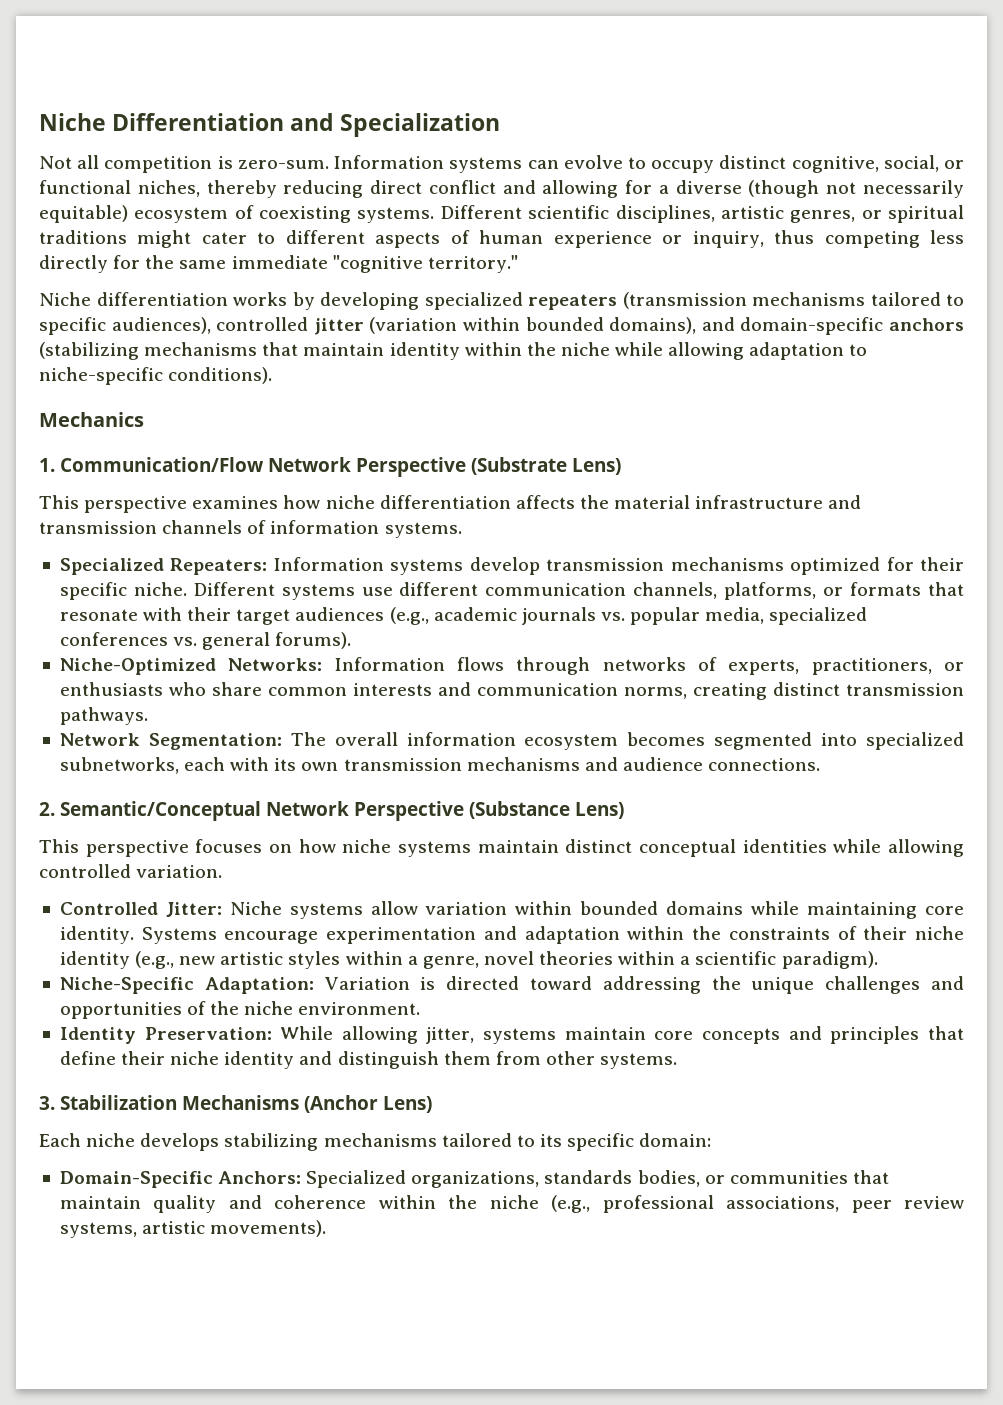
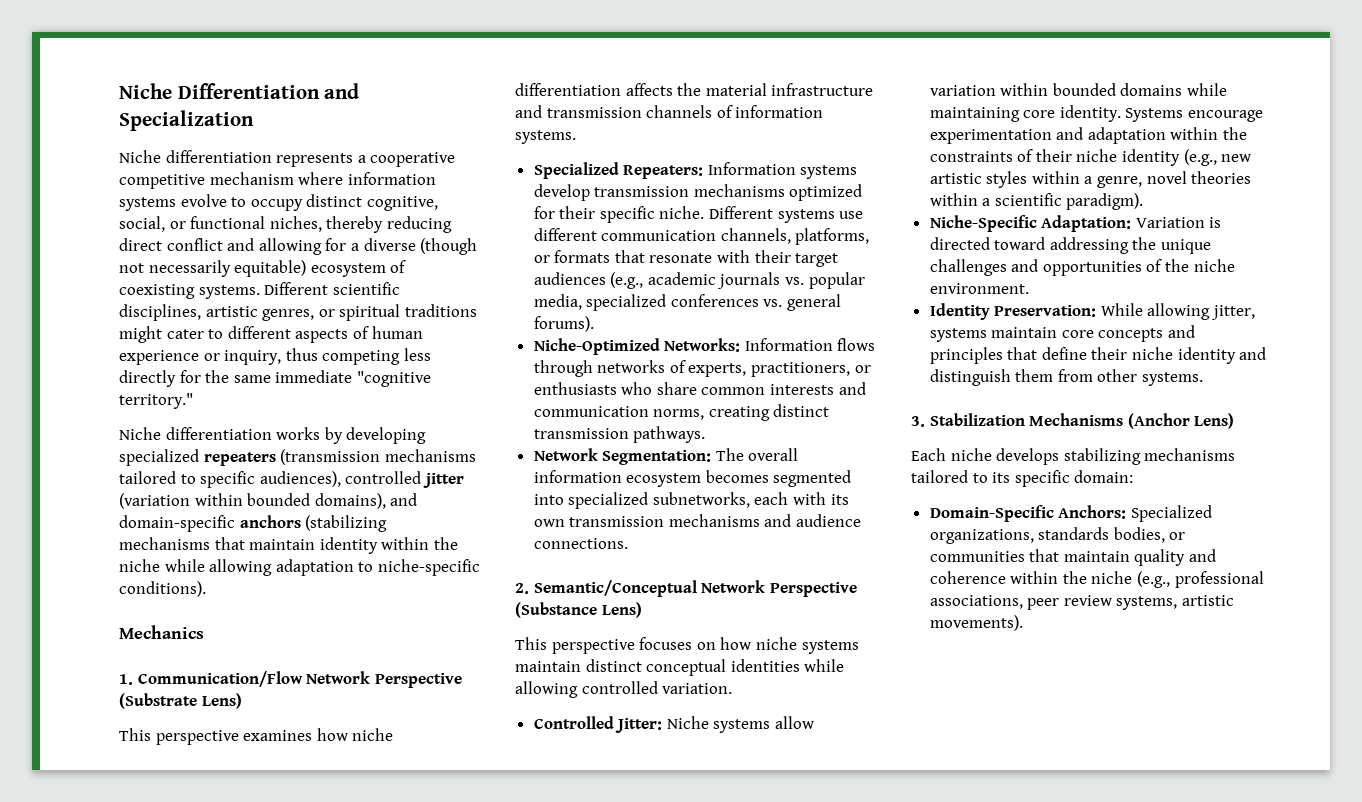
- Not all competition is zero-sum. Information systems can evolve to occupy distinct cognitive, social, or functional niches, thereby reducing direct conflict and allowing for a diverse (though not necessarily equitable) ecosystem of coexisting systems.
+ Niche differentiation represents a cooperative competitive mechanism where information systems evolve to occupy distinct cognitive, social, or functional niches, thereby reducing direct conflict and allowing for a diverse (though not necessarily equitable) ecosystem of coexisting systems.

